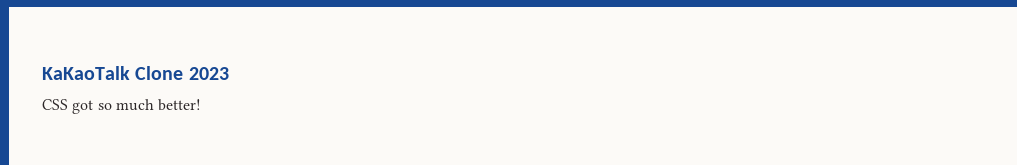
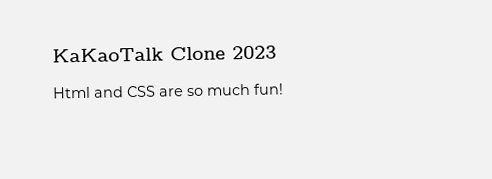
- CSS got so much better!
+ Html and CSS are so much fun!

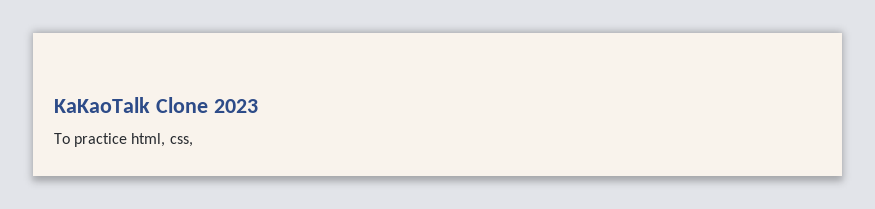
- Html and CSS are so much fun!
+ To practice html, css,

